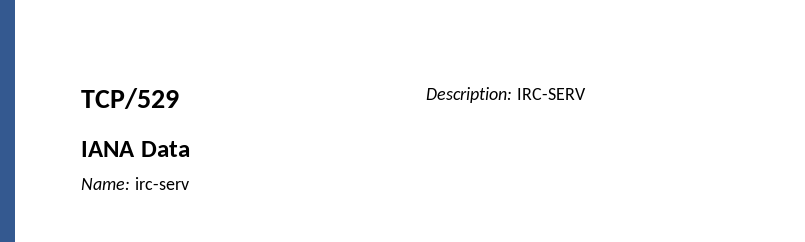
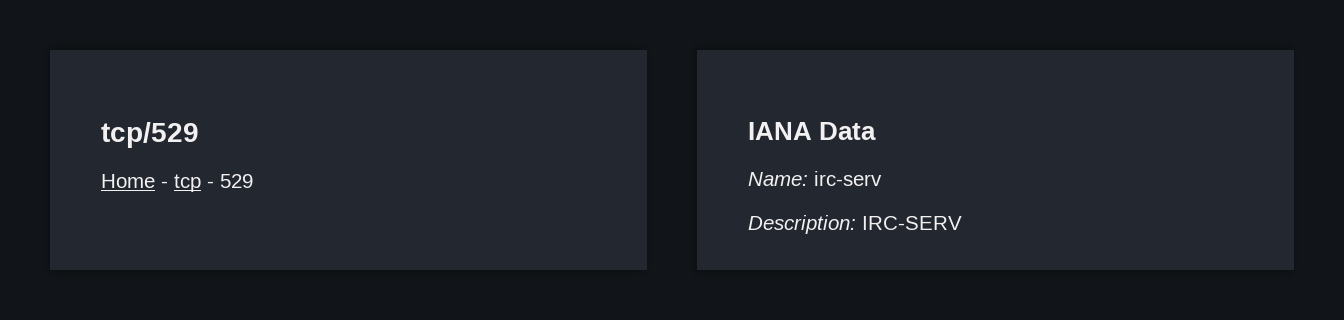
- TCP/529
+ tcp/529
+ Home - tcp - 529

